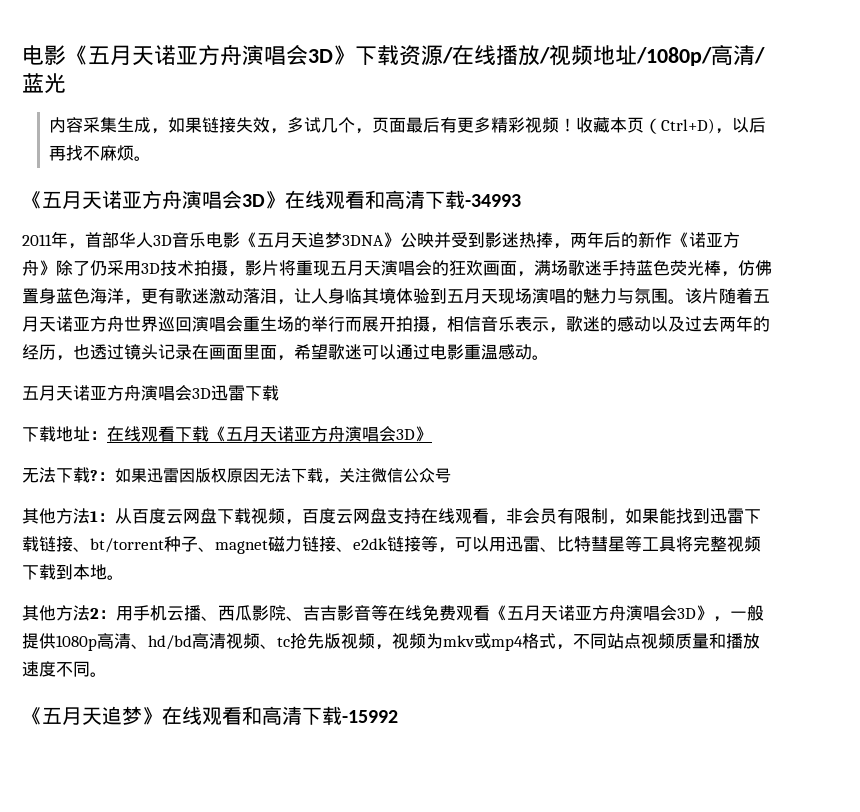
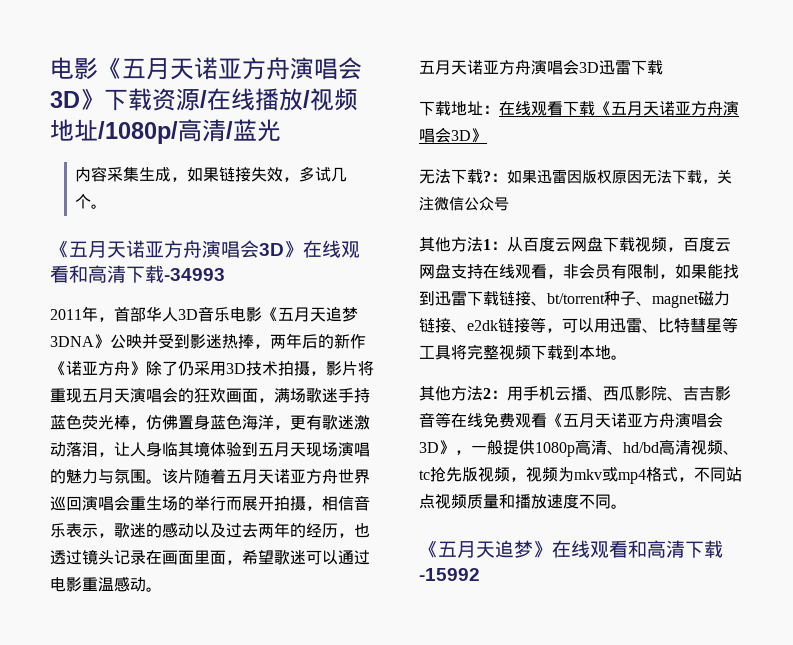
- 内容采集生成，如果链接失效，多试几个，页面最后有更多精彩视频！收藏本页（Ctrl+D)，以后再找不麻烦。
+ 内容采集生成，如果链接失效，多试几个。

